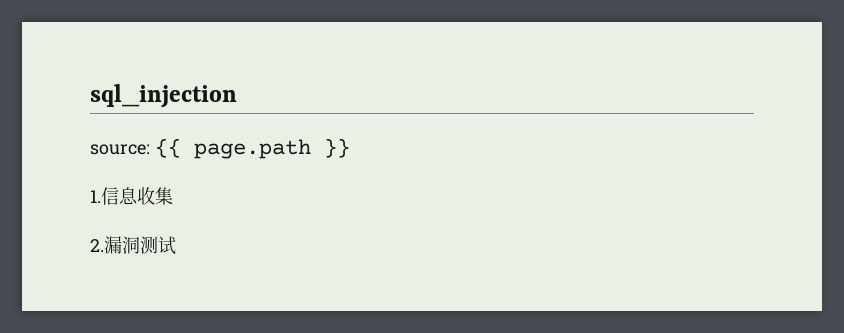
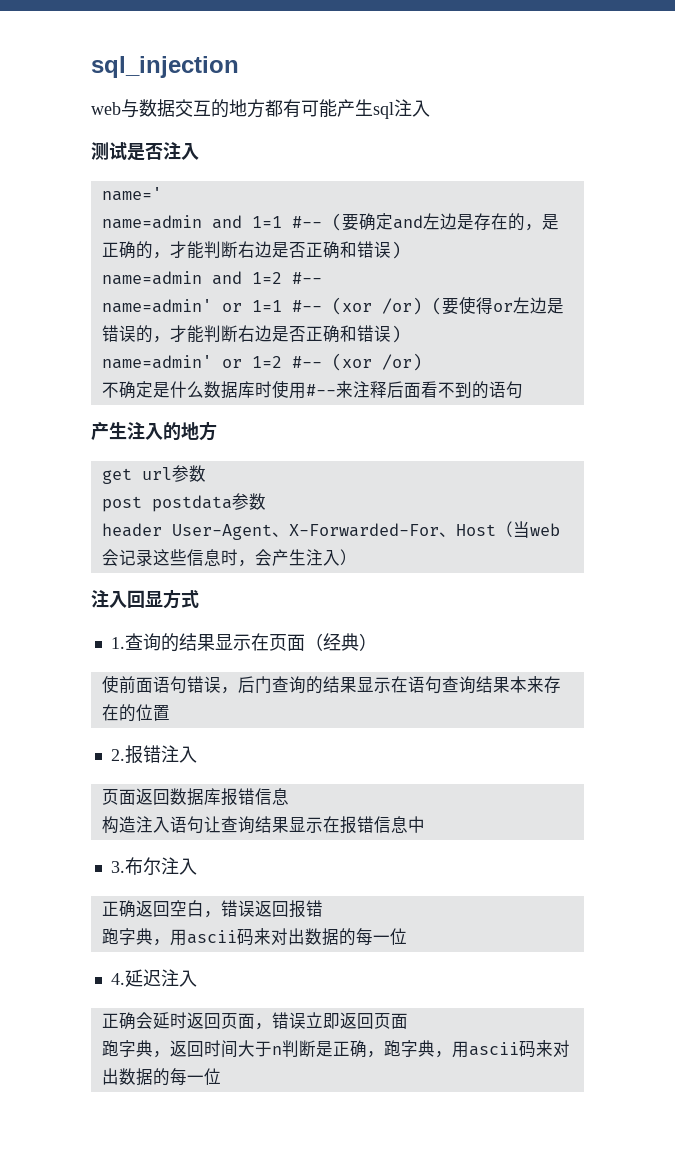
- source: {{ page.path }}
- 1.信息收集
- 2.漏洞测试
+ web与数据交互的地方都有可能产生sql注入
+ 测试是否注入
+ name='
+ name=admin and 1=1 #-- (要确定and左边是存在的，是正确的，才能判断右边是否正确和错误)
+ name=admin and 1=2 #--
+ name=admin' or 1=1 #-- (xor /or) (要使得or左边是错误的，才能判断右边是否正确和错误)
+ name=admin' or 1=2 #-- (xor /or)
+ 不确定是什么数据库时使用#--来注释后面看不到的语句
+ 产生注入的地方
+ get url参数
+ post postdata参数
+ header User-Agent、X-Forwarded-For、Host（当web会记录这些信息时，会产生注入）
+ 注入回显方式
+ 1.查询的结果显示在页面（经典）
+ 使前面语句错误，后门查询的结果显示在语句查询结果本来存在的位置
+ 2.报错注入
+ 页面返回数据库报错信息
+ 构造注入语句让查询结果显示在报错信息中
+ 3.布尔注入
+ 正确返回空白，错误返回报错
+ 跑字典，用ascii码来对出数据的每一位
+ 4.延迟注入
+ 正确会延时返回页面，错误立即返回页面
+ 跑字典，返回时间大于n判断是正确，跑字典，用ascii码来对出数据的每一位

